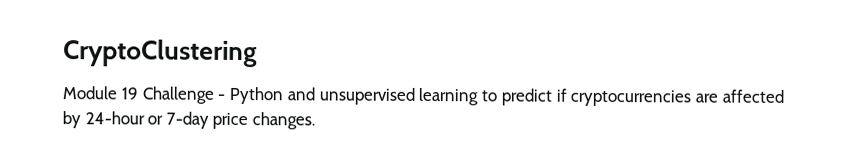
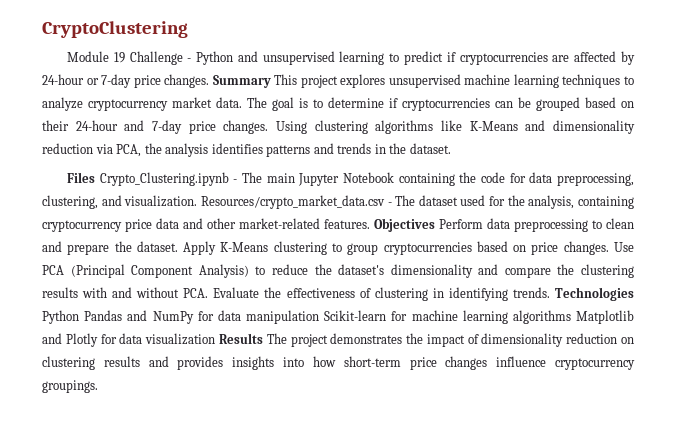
+ Summary This project explores unsupervised machine learning techniques to analyze cryptocurrency market data. The goal is to determine if cryptocurrencies can be grouped based on their 24-hour and 7-day price changes. Using clustering algorithms like K-Means and dimensionality reduction via PCA, the analysis identifies patterns and trends in the dataset.
+ Files Crypto_Clustering.ipynb - The main Jupyter Notebook containing the code for data preprocessing, clustering, and visualization. Resources/crypto_market_data.csv - The dataset used for the analysis, containing cryptocurrency price data and other market-related features. Objectives Perform data preprocessing to clean and prepare the dataset. Apply K-Means clustering to group cryptocurrencies based on price changes. Use PCA (Principal Component Analysis) to reduce the dataset's dimensionality and compare the clustering results with and without PCA. Evaluate the effectiveness of clustering in identifying trends. Technologies Python Pandas and NumPy for data manipulation Scikit-learn for machine learning algorithms Matplotlib and Plotly for data visualization Results The project demonstrates the impact of dimensionality reduction on clustering results and provides insights into how short-term price changes influence cryptocurrency groupings.

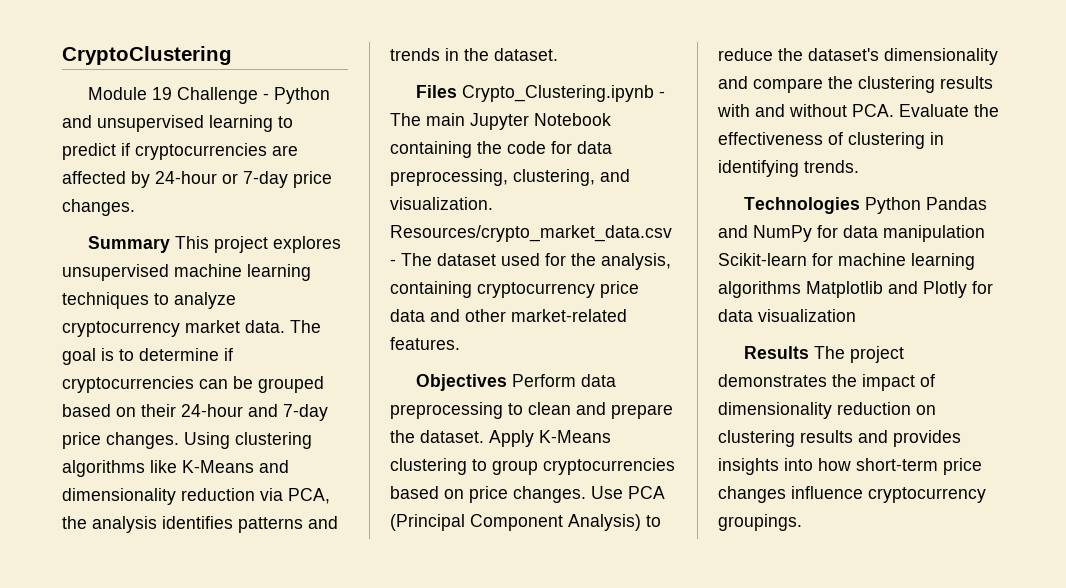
- Module 19 Challenge - Python and unsupervised learning to predict if cryptocurrencies are affected by 24-hour or 7-day price changes. Summary This project explores unsupervised machine learning techniques to analyze cryptocurrency market data.
+ Module 19 Challenge - Python and unsupervised learning to predict if cryptocurrencies are affected by 24-hour or 7-day price changes.
+ Summary This project explores unsupervised machine learning techniques to analyze cryptocurrency market data.
- Resources/crypto_market_data.csv - The dataset used for the analysis, containing cryptocurrency price data and other market-related features. Objectives Perform data preprocessing to clean and prepare the dataset.
+ Resources/crypto_market_data.csv - The dataset used for the analysis, containing cryptocurrency price data and other market-related features.
+ Objectives Perform data preprocessing to clean and prepare the dataset.
- Use PCA (Principal Component Analysis) to reduce the dataset's dimensionality and compare the clustering results with and without PCA. Evaluate the effectiveness of clustering in identifying trends. Technologies Python Pandas and NumPy for data manipulation Scikit-learn for machine learning algorithms Matplotlib and Plotly for data visualization Results The project demonstrates the impact of dimensionality reduction on clustering results and provides insights into how short-term price changes influence cryptocurrency groupings.
+ Use PCA (Principal Component Analysis) to reduce the dataset's dimensionality and compare the clustering results with and without PCA. Evaluate the effectiveness of clustering in identifying trends.
+ Technologies Python Pandas and NumPy for data manipulation Scikit-learn for machine learning algorithms Matplotlib and Plotly for data visualization
+ Results The project demonstrates the impact of dimensionality reduction on clustering results and provides insights into how short-term price changes influence cryptocurrency groupings.

